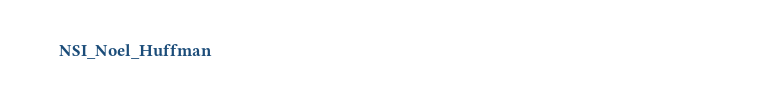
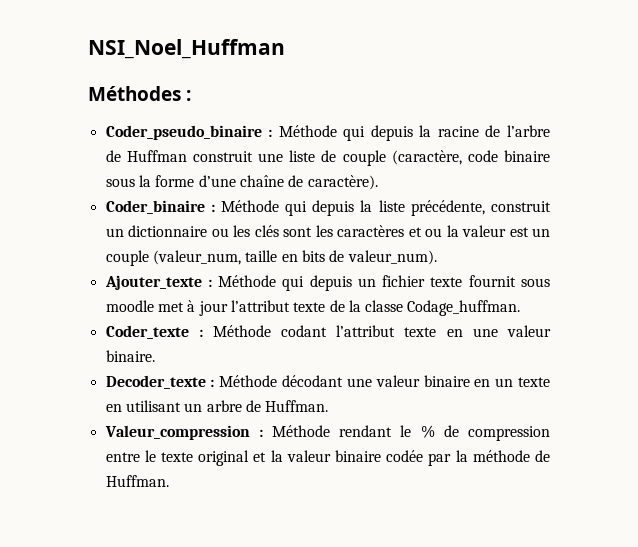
+ Méthodes :
+ Coder_pseudo_binaire : Méthode qui depuis la racine de l’arbre de Huffman construit une liste de couple (caractère, code binaire sous la forme d’une chaîne de caractère).
+ Coder_binaire : Méthode qui depuis la liste précédente, construit un dictionnaire ou les clés sont les caractères et ou la valeur est un couple (valeur_num, taille en bits de valeur_num).
+ Ajouter_texte : Méthode qui depuis un fichier texte fournit sous moodle met à jour l’attribut texte de la classe Codage_huffman.
+ Coder_texte : Méthode codant l’attribut texte en une valeur binaire.
+ Decoder_texte : Méthode décodant une valeur binaire en un texte en utilisant un arbre de Huffman.
+ Valeur_compression : Méthode rendant le % de compression entre le texte original et la valeur binaire codée par la méthode de Huffman.

